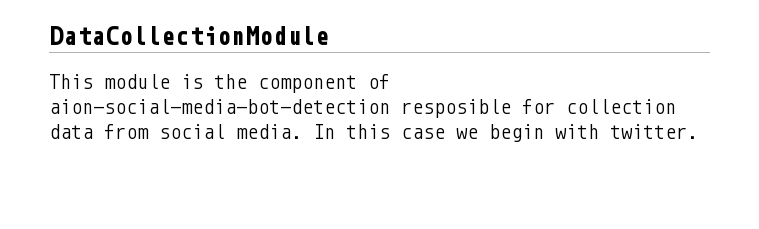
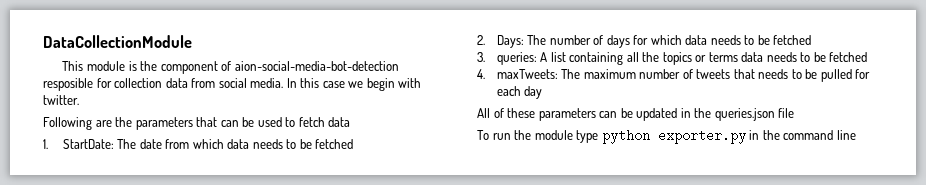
+ Following are the parameters that can be used to fetch data
+ 1. StartDate: The date from which data needs to be fetched
+ 2. Days: The number of days for which data needs to be fetched
+ 3. queries: A list containing all the topics or terms data needs to be fetched
+ 4. maxTweets: The maximum number of tweets that needs to be pulled for each day
+ All of these parameters can be updated in the queries.json file
+ To run the module type python exporter.py in the command line

